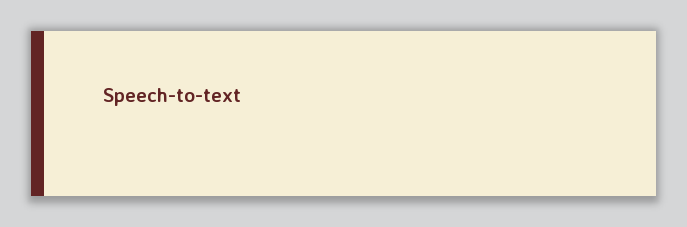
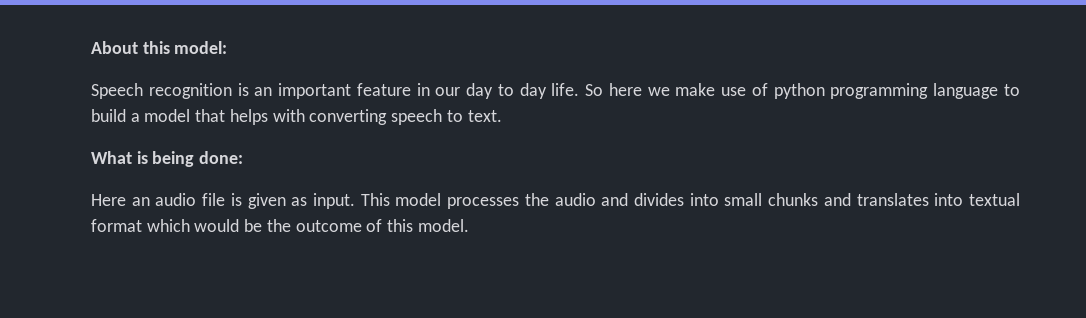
- Speech-to-text
+ About this model:
+ Speech recognition is an important feature in our day to day life. So here we make use of python programming language to build a model that helps with converting speech to text.
+ What is being done:
+ Here an audio file is given as input. This model processes the audio and divides into small chunks and translates into textual format which would be the outcome of this model.

